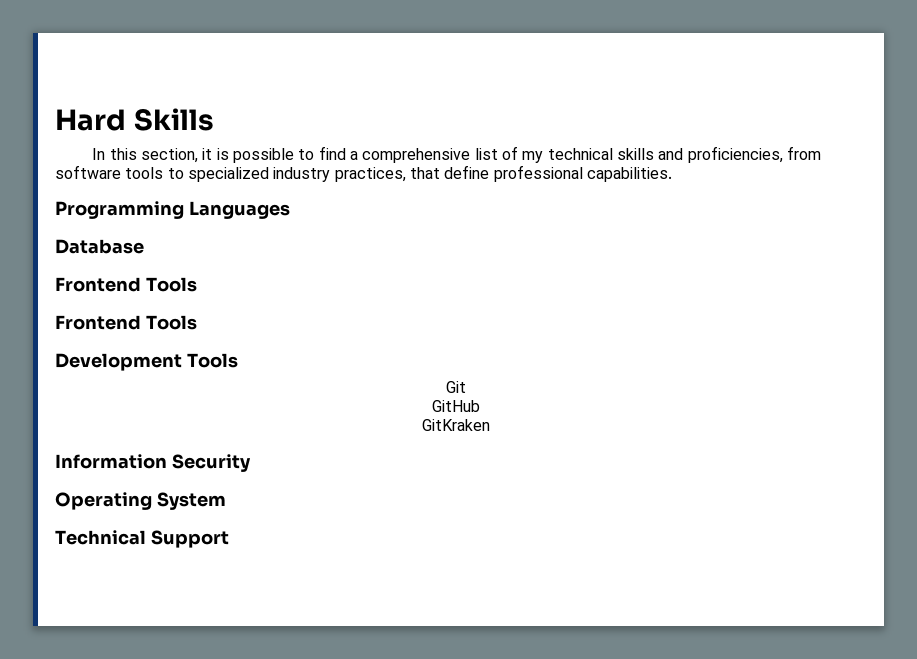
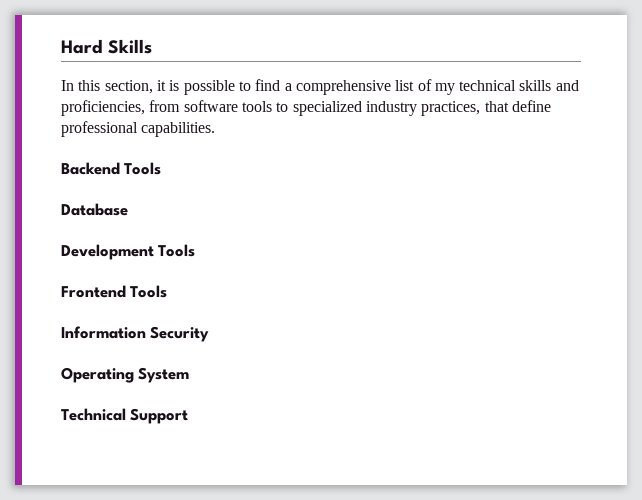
- Programming Languages
+ Backend Tools
  Database
- Frontend Tools
+ Development Tools
- Development Tools
- Git
- GitHub
- GitKraken

